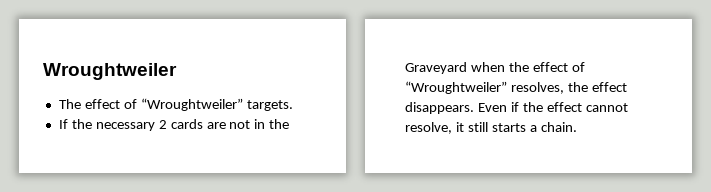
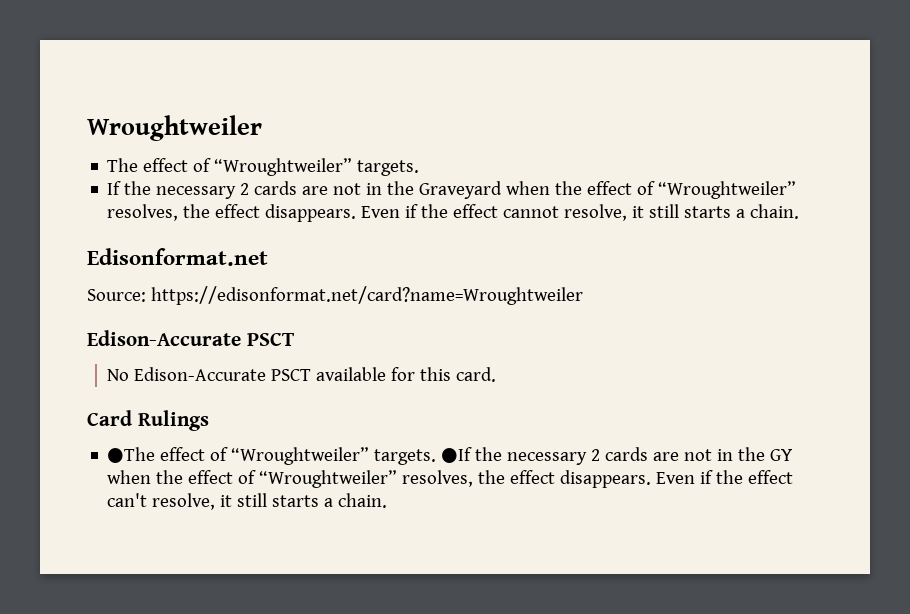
+ Edisonformat.net
+ Source: https://edisonformat.net/card?name=Wroughtweiler
+ Edison-Accurate PSCT
+ No Edison-Accurate PSCT available for this card.
+ Card Rulings
+ ●The effect of “Wroughtweiler” targets. ●If the necessary 2 cards are not in the GY when the effect of “Wroughtweiler” resolves, the effect disappears. Even if the effect can't resolve, it still starts a chain.

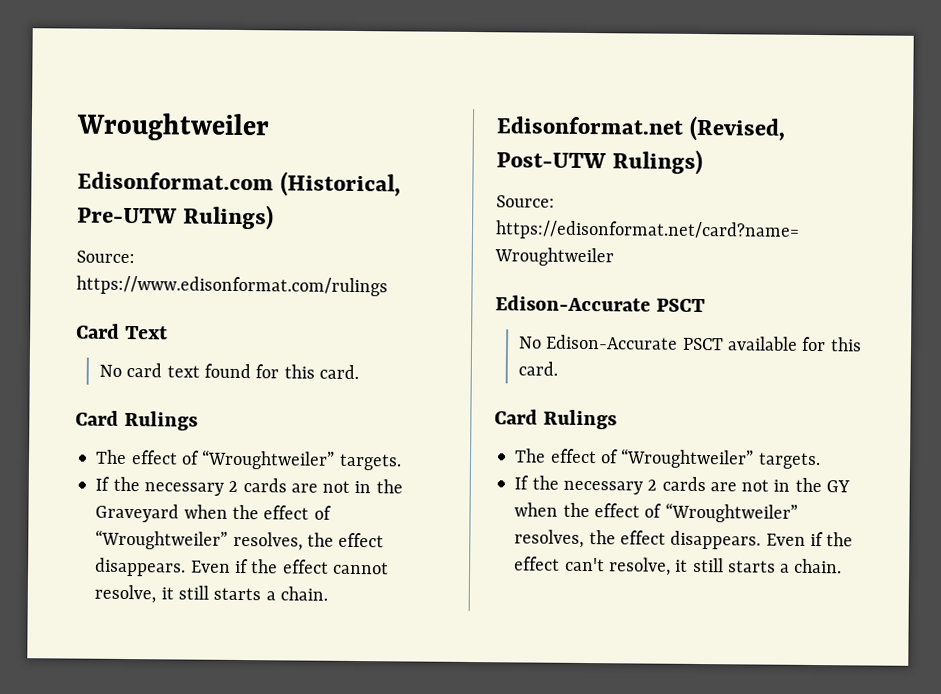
+ Edisonformat.com (Historical, Pre-UTW Rulings)
+ Source: https://www.edisonformat.com/rulings
+ Card Text
+ No card text found for this card.
+ Card Rulings
- Edisonformat.net
+ Edisonformat.net (Revised, Post-UTW Rulings)
  No Edison-Accurate PSCT available for this card.
  Card Rulings
- ●The effect of “Wroughtweiler” targets. ●If the necessary 2 cards are not in the GY when the effect of “Wroughtweiler” resolves, the effect disappears.
+ The effect of “Wroughtweiler” targets.
+ If the necessary 2 cards are not in the GY when the effect of “Wroughtweiler” resolves, the effect disappears.

